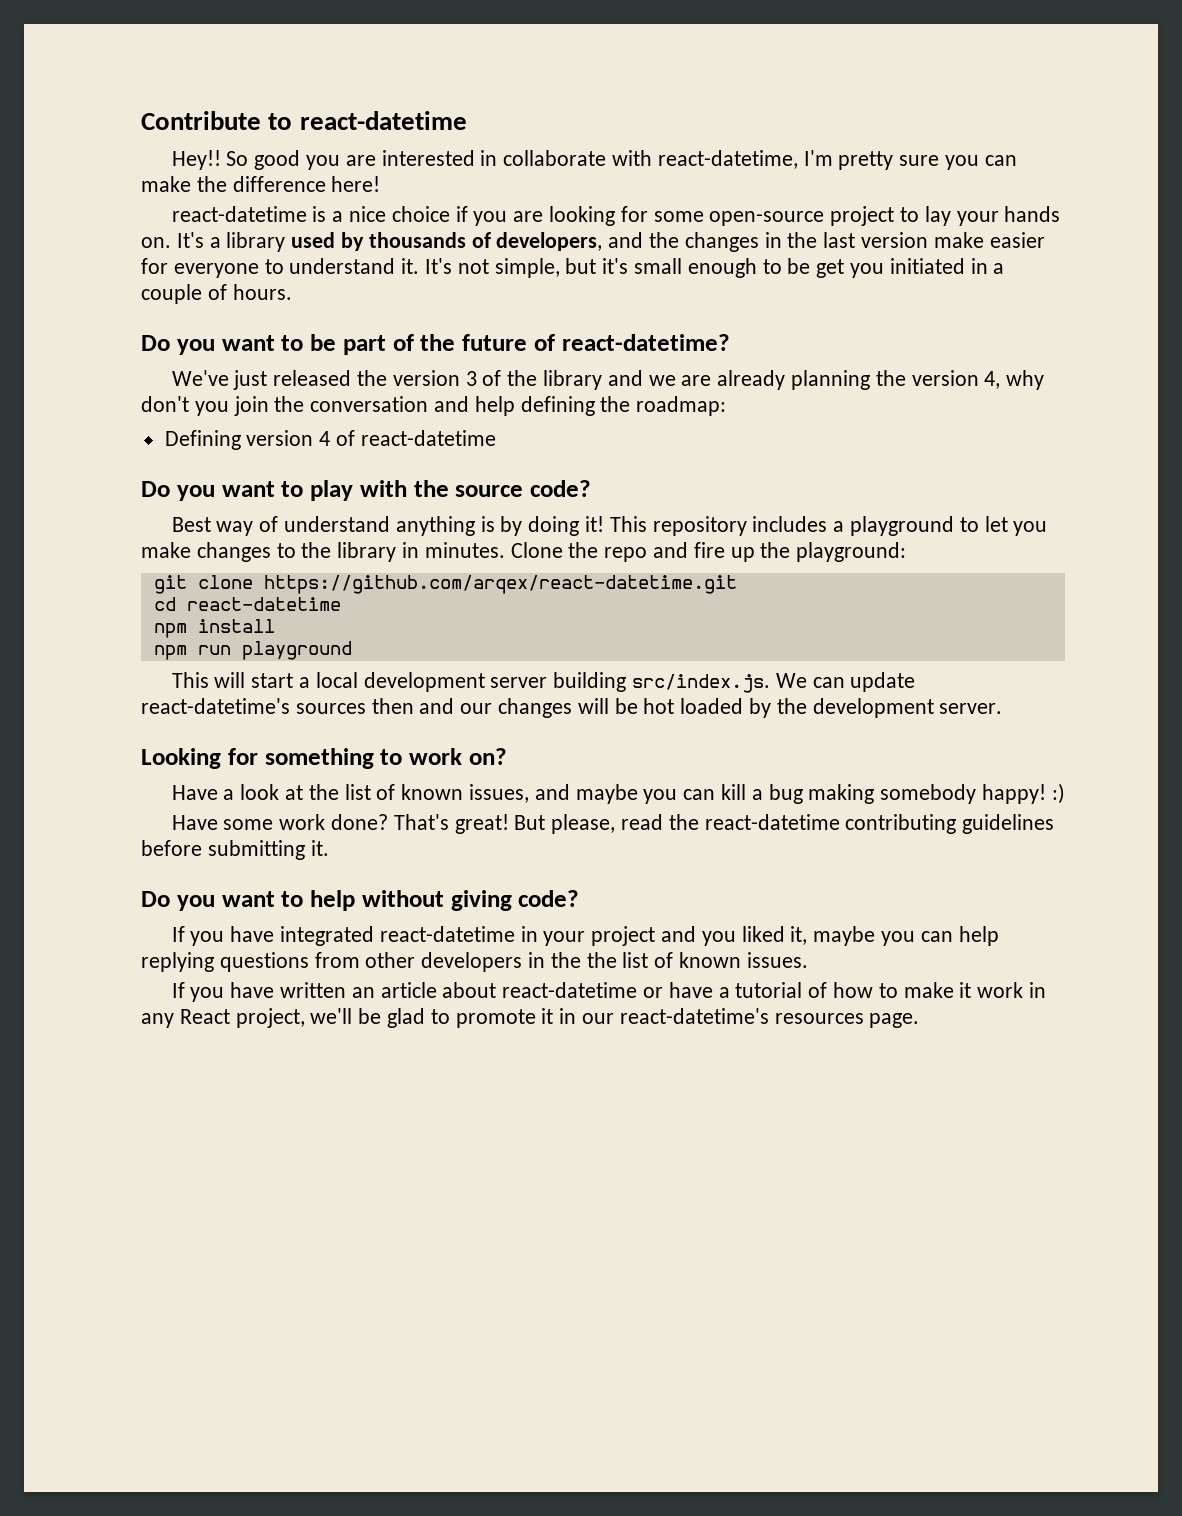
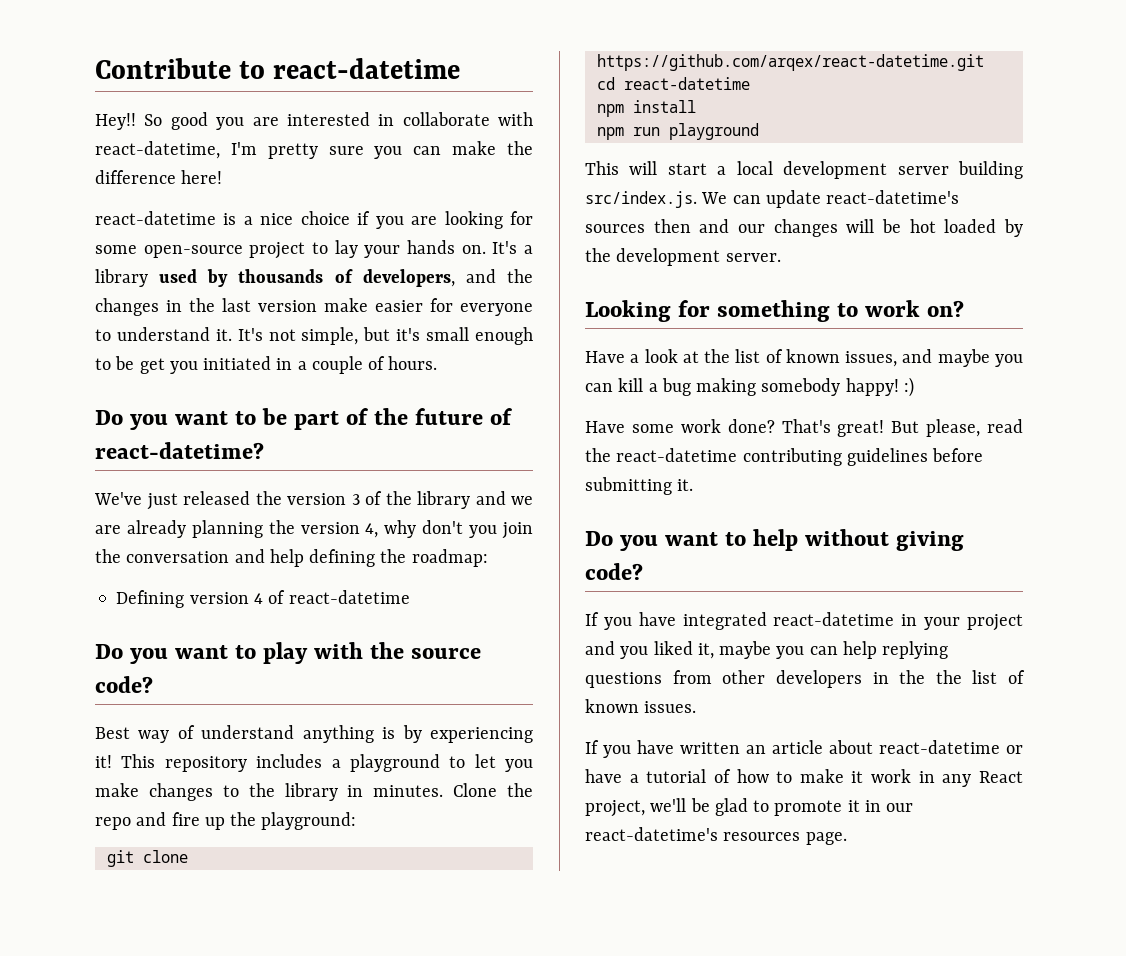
- Best way of understand anything is by doing it!
+ Best way of understand anything is by experiencing it!

